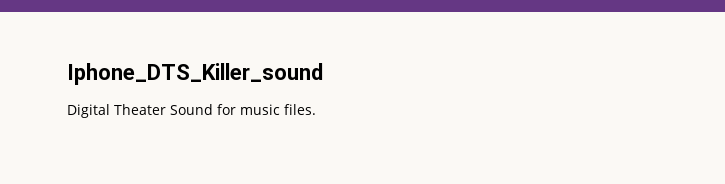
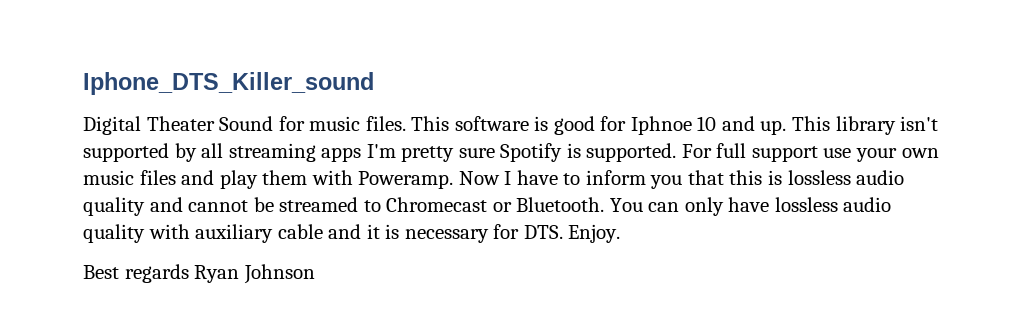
+ This software is good for Iphnoe 10 and up. This library isn't supported by all streaming apps I'm pretty sure Spotify is supported. For full support use your own music files and play them with Poweramp. Now I have to inform you that this is lossless audio quality and cannot be streamed to Chromecast or Bluetooth. You can only have lossless audio quality with auxiliary cable and it is necessary for DTS. Enjoy.
+ Best regards Ryan Johnson

